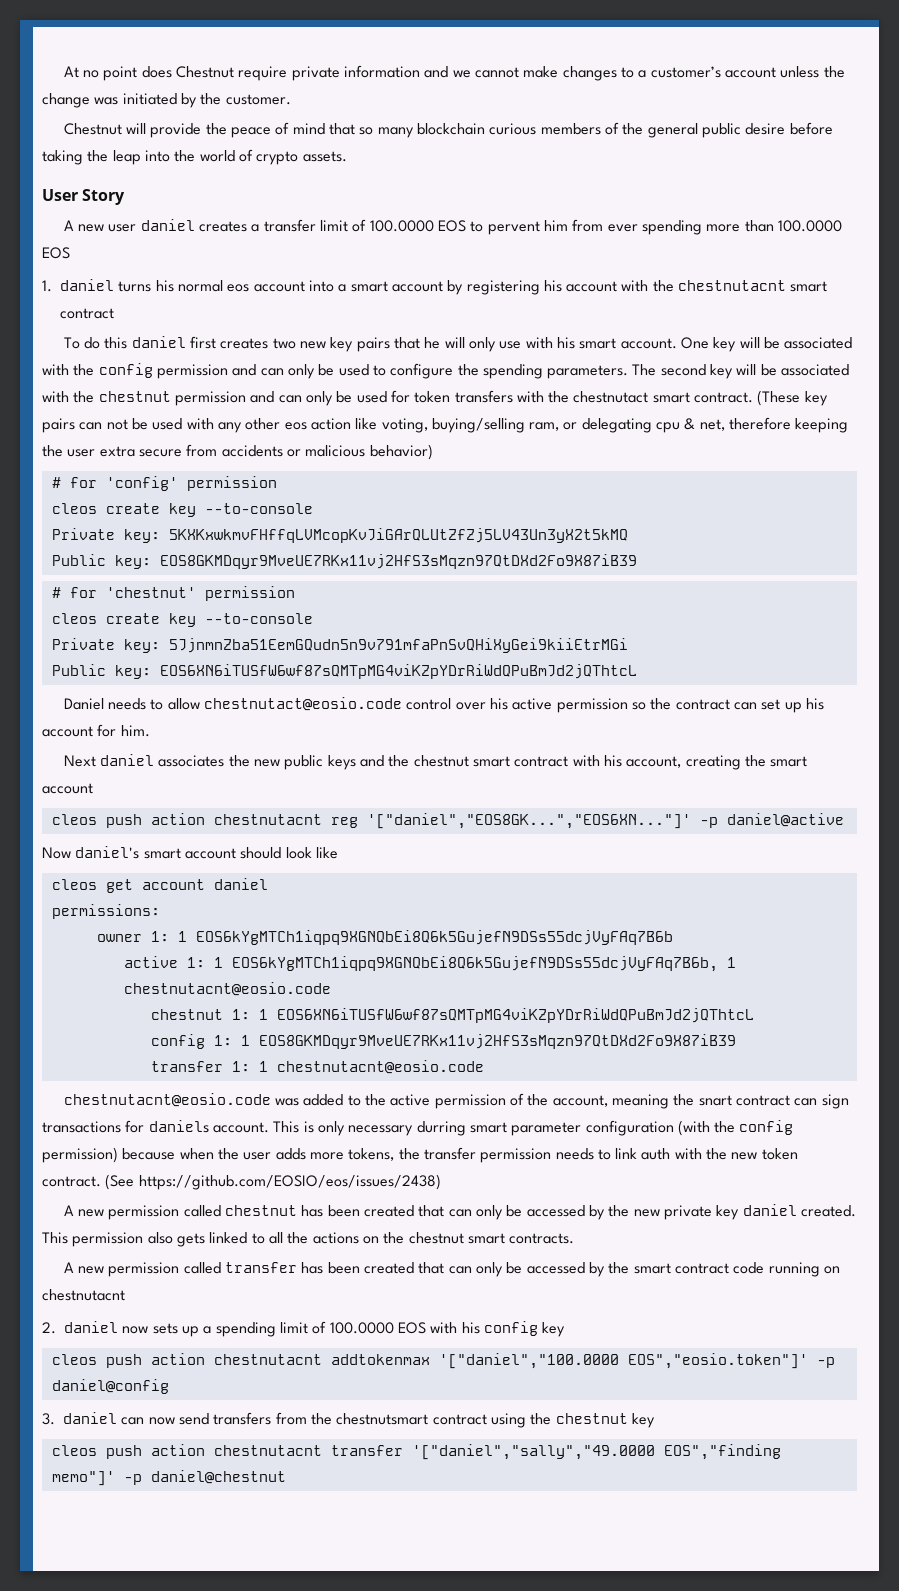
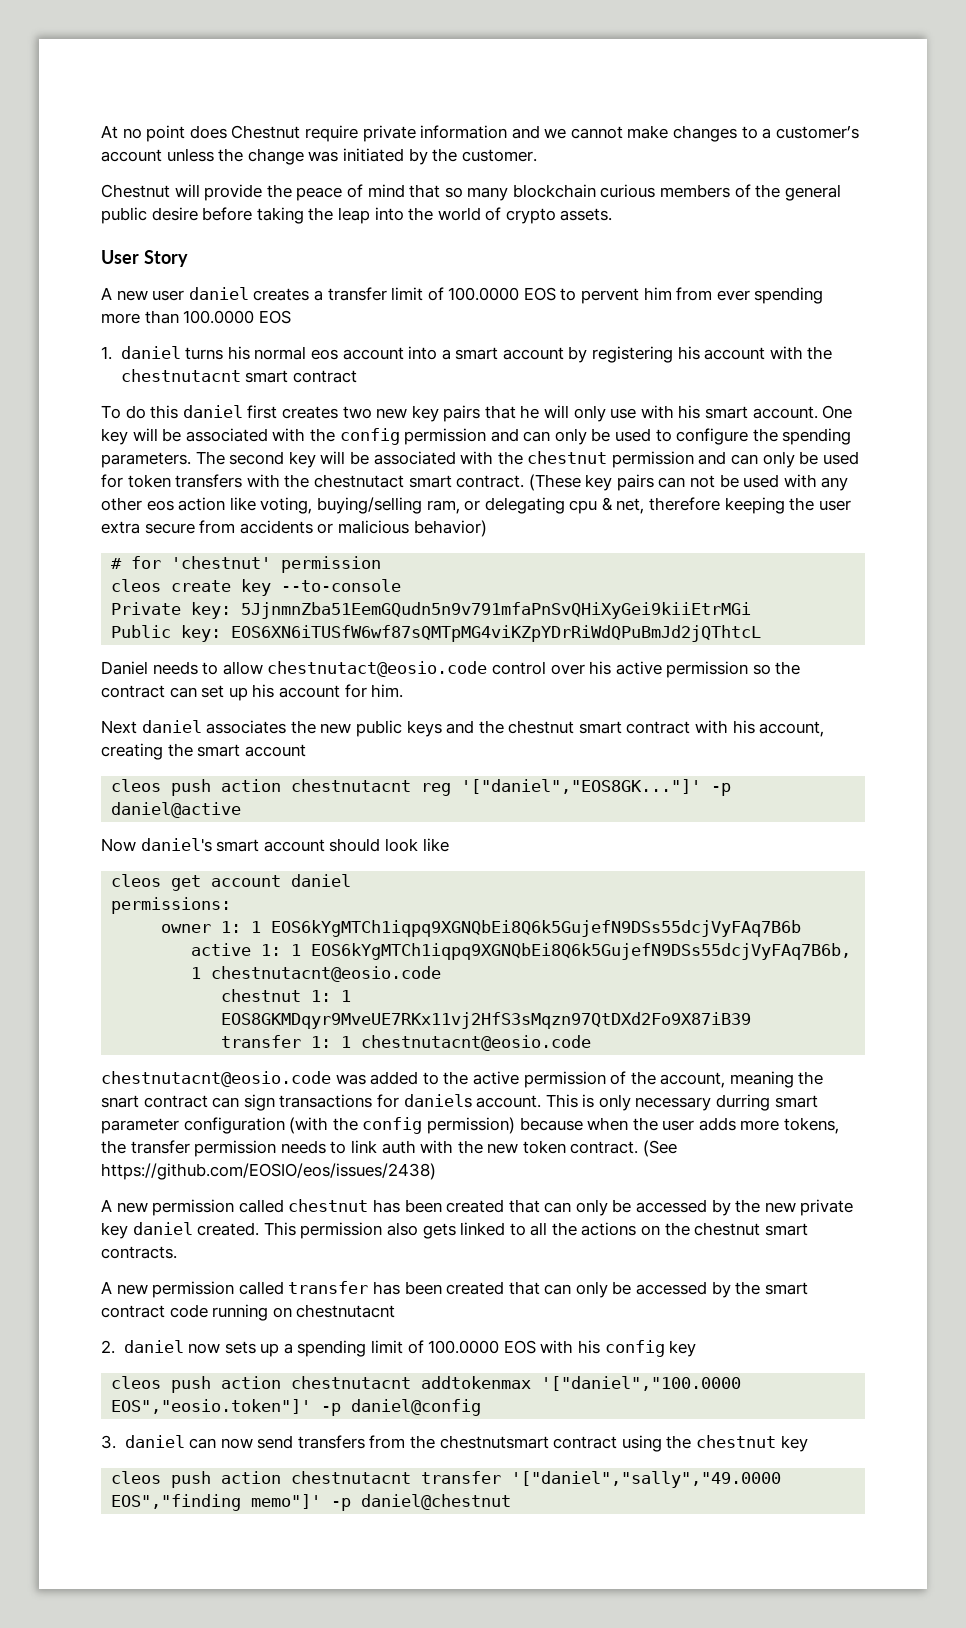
- # for 'config' permission
- cleos create key --to-console
- Private key: 5KXKxwkmvFHffqLVMcopKvJiGArQLUtZfZj5LV43Un3yX2t5kMQ
- Public key: EOS8GKMDqyr9MveUE7RKx11vj2HfS3sMqzn97QtDXd2Fo9X87iB39
- cleos push action chestnutacnt reg '["daniel","EOS8GK...","EOS6XN..."]'
+ cleos push action chestnutacnt reg '["daniel","EOS8GK..."]'
- chestnut 1: 1 EOS6XN6iTUSfW6wf87sQMTpMG4viKZpYDrRiWdQPuBmJd2jQThtcL
- config 1: 1 EOS8GKMDqyr9MveUE7RKx11vj2HfS3sMqzn97QtDXd2Fo9X87iB39
+ chestnut 1: 1 EOS8GKMDqyr9MveUE7RKx11vj2HfS3sMqzn97QtDXd2Fo9X87iB39

